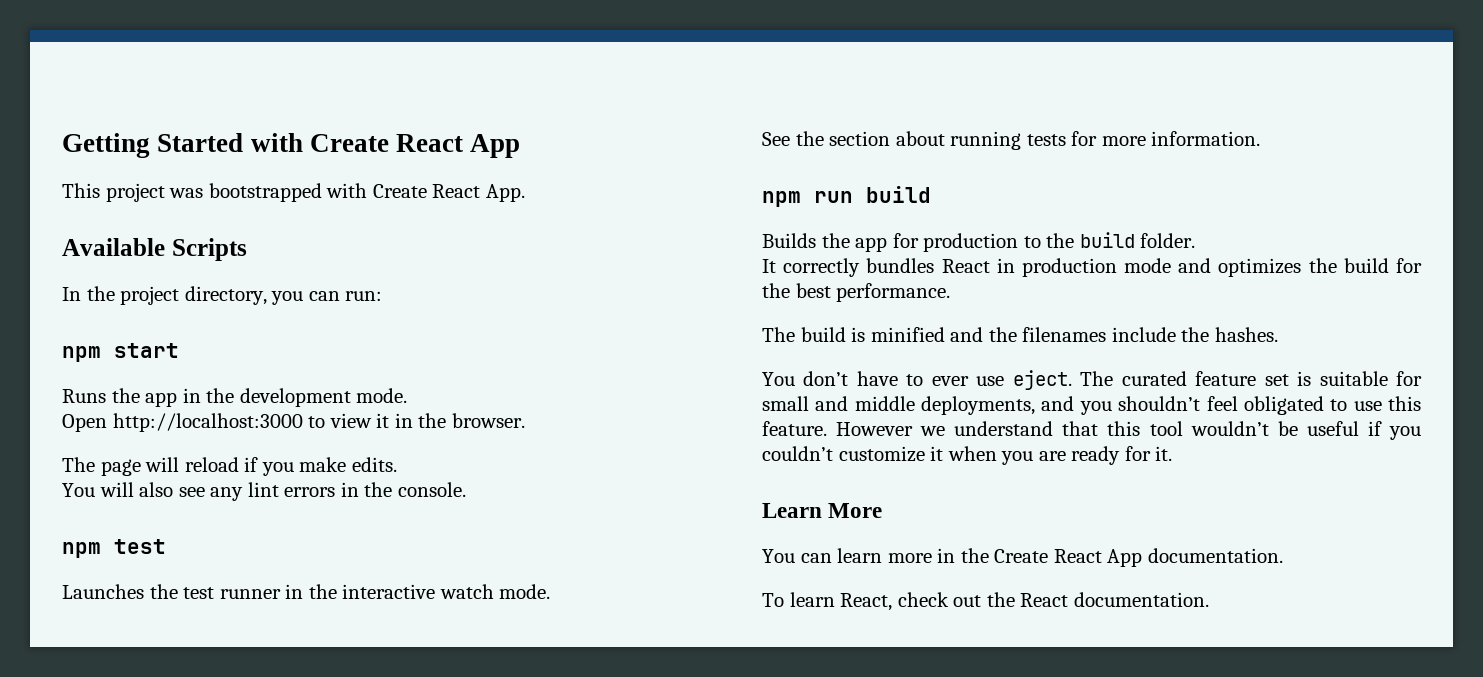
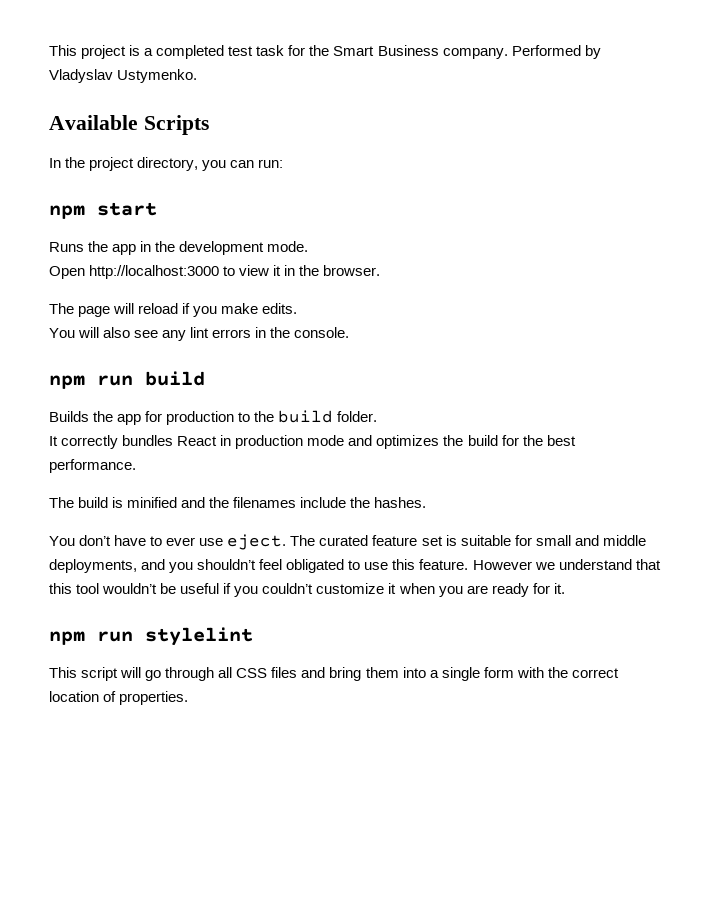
- Getting Started with Create React App
- This project was bootstrapped with Create React App.
+ This project is a completed test task for the Smart Business company. Performed by Vladyslav Ustymenko.
- npm test
- Launches the test runner in the interactive watch mode.
- See the section about running tests for more information.
- Learn More
- You can learn more in the Create React App documentation.
- To learn React, check out the React documentation.
+ npm run stylelint
+ This script will go through all CSS files and bring them into a single form with the correct location of properties.

